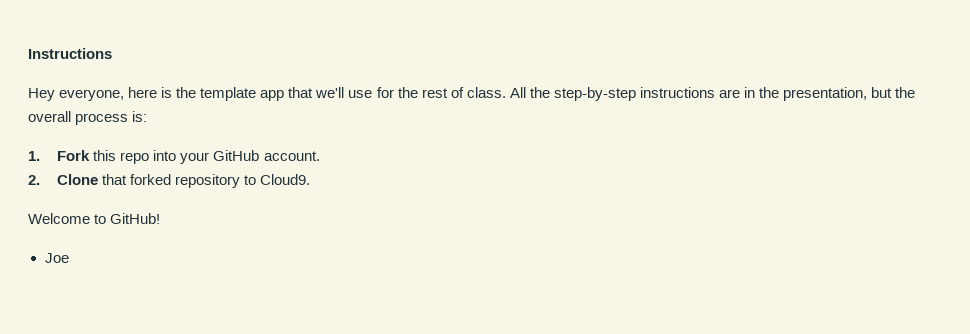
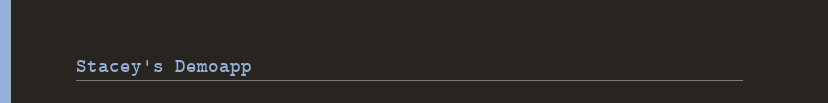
- Instructions
- Hey everyone, here is the template app that we'll use for the rest of class. All the step-by-step instructions are in the presentation, but the overall process is:
- 1. Fork this repo into your GitHub account.
- 2. Clone that forked repository to Cloud9.
- Welcome to GitHub!
- Joe
+ Stacey's Demoapp

